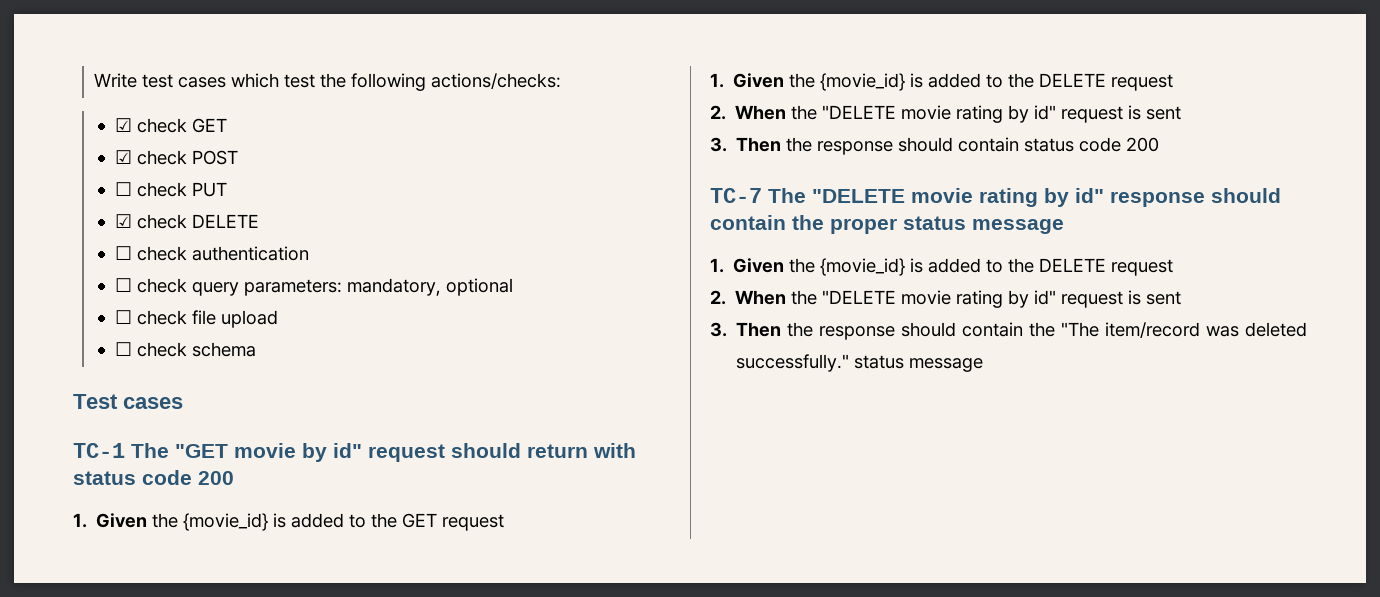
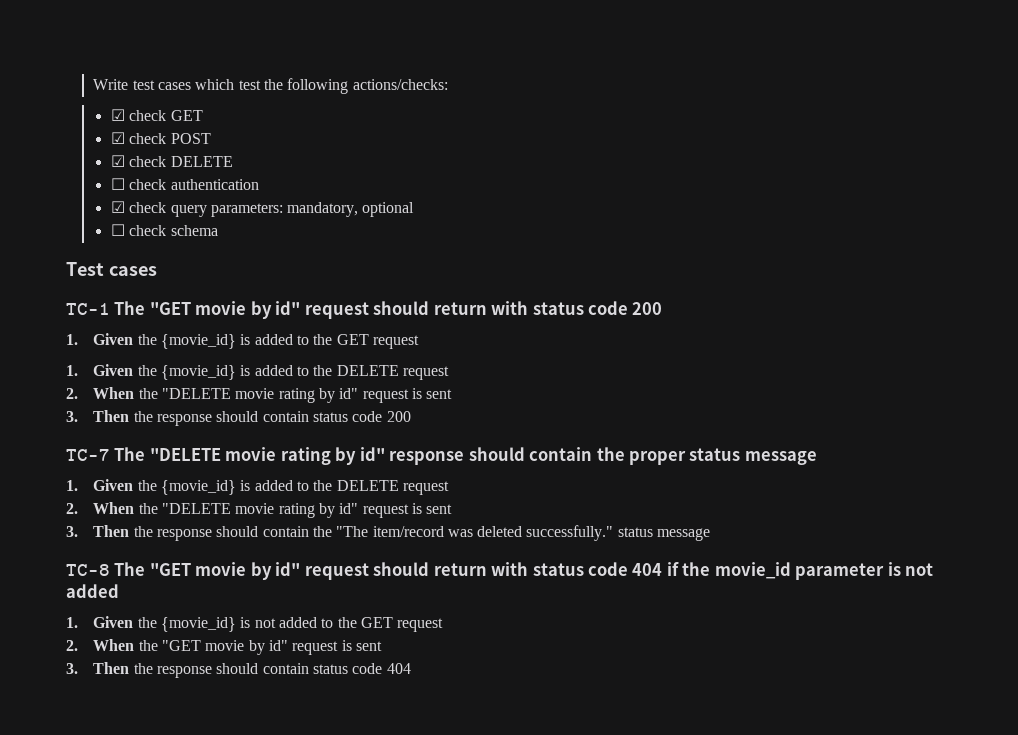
- ☐ check PUT
- ☐ check query parameters: mandatory, optional
+ ☑ check query parameters: mandatory, optional
- ☐ check file upload
+ TC-8 The "GET movie by id" request should return with status code 404 if the movie_id parameter is not added
+ 1. Given the {movie_id} is not added to the GET request
+ 2. When the "GET movie by id" request is sent
+ 3. Then the response should contain status code 404

